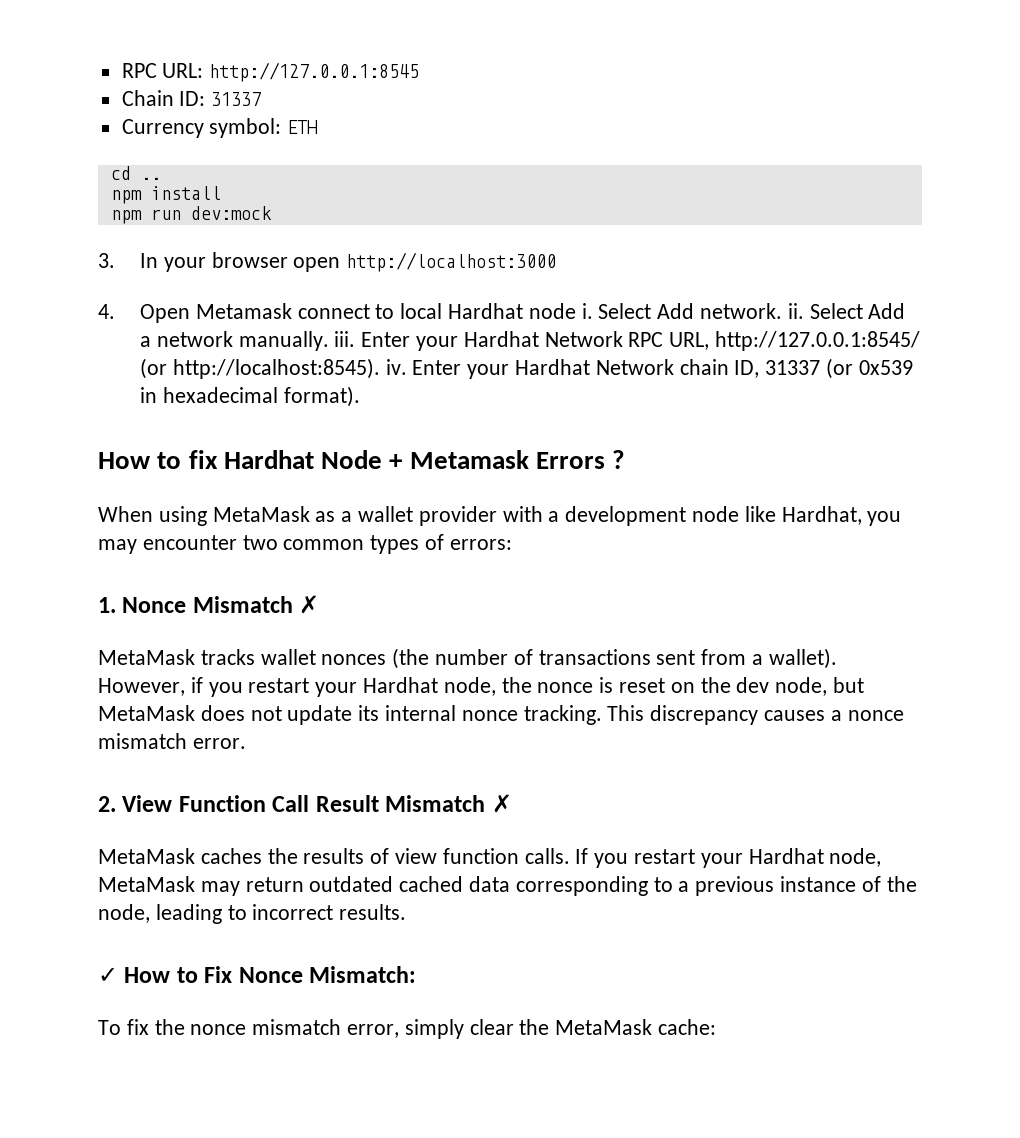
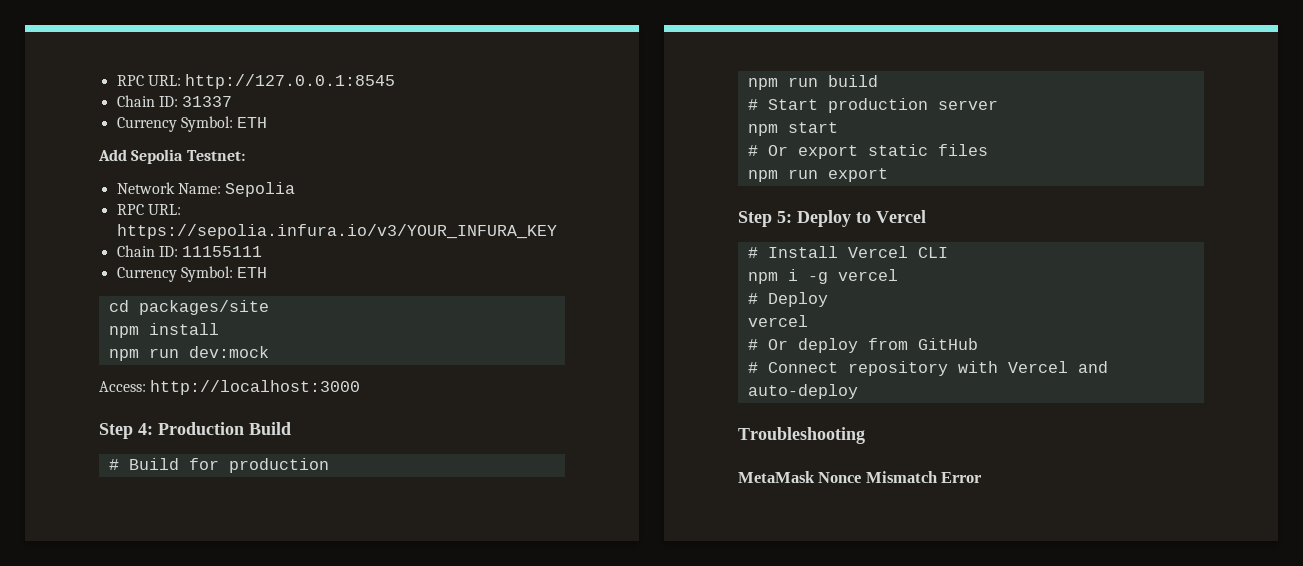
  Chain ID: 31337
- Currency symbol: ETH
+ Currency Symbol: ETH
+ Add Sepolia Testnet:
+ Network Name: Sepolia
+ RPC URL: https://sepolia.infura.io/v3/YOUR_INFURA_KEY
+ Chain ID: 11155111
+ Currency Symbol: ETH
- cd ..
+ cd packages/site
- 3. In your browser open http://localhost:3000
- 4. Open Metamask connect to local Hardhat node i. Select Add network. ii. Select Add a network manually. iii. Enter your Hardhat Network RPC URL, http://127.0.0.1:8545/ (or http://localhost:8545). iv. Enter your Hardhat Network chain ID, 31337 (or 0x539 in hexadecimal format).
- How to fix Hardhat Node + Metamask Errors ?
- When using MetaMask as a wallet provider with a development node like Hardhat, you may encounter two common types of errors:
- 1. Nonce Mismatch ✗
- MetaMask tracks wallet nonces (the number of transactions sent from a wallet). However, if you restart your Hardhat node, the nonce is reset on the dev node, but MetaMask does not update its internal nonce tracking. This discrepancy causes a nonce mismatch error.
- 2. View Function Call Result Mismatch ✗
- MetaMask caches the results of view function calls. If you restart your Hardhat node, MetaMask may return outdated cached data corresponding to a previous instance of the node, leading to incorrect results.
- ✓ How to Fix Nonce Mismatch:
- To fix the nonce mismatch error, simply clear the MetaMask cache:
+ Access: http://localhost:3000
+ Step 4: Production Build
+ # Build for production
+ npm run build
+ # Start production server
+ npm start
+ # Or export static files
+ npm run export
+ Step 5: Deploy to Vercel
+ # Install Vercel CLI
+ npm i -g vercel
+ # Deploy
+ vercel
+ # Or deploy from GitHub
+ # Connect repository with Vercel and auto-deploy
+ Troubleshooting
+ MetaMask Nonce Mismatch Error

